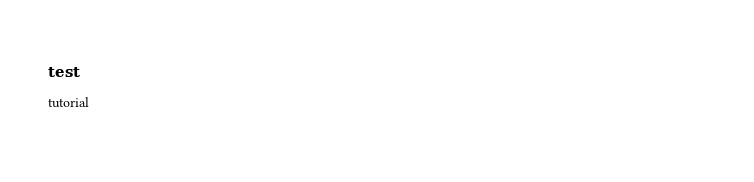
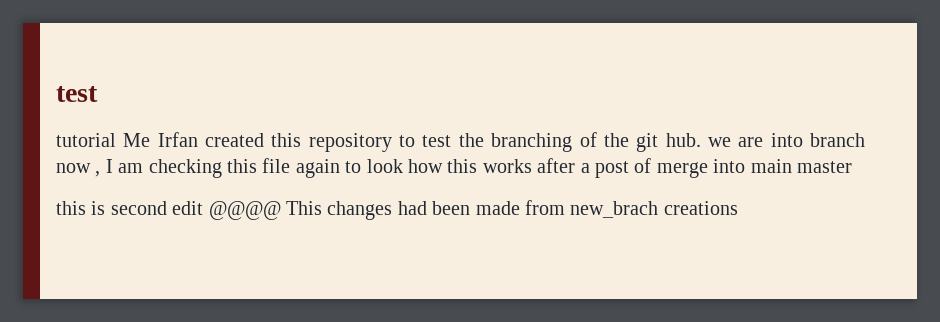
- tutorial
+ tutorial Me Irfan created this repository to test the branching of the git hub. we are into branch now , I am checking this file again to look how this works after a post of merge into main master
+ this is second edit @@@@ This changes had been made from new_brach creations

